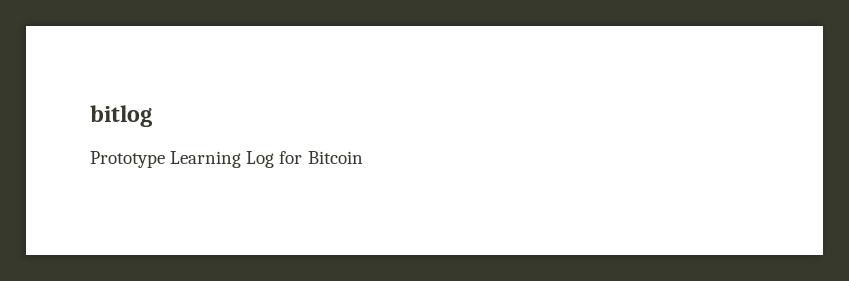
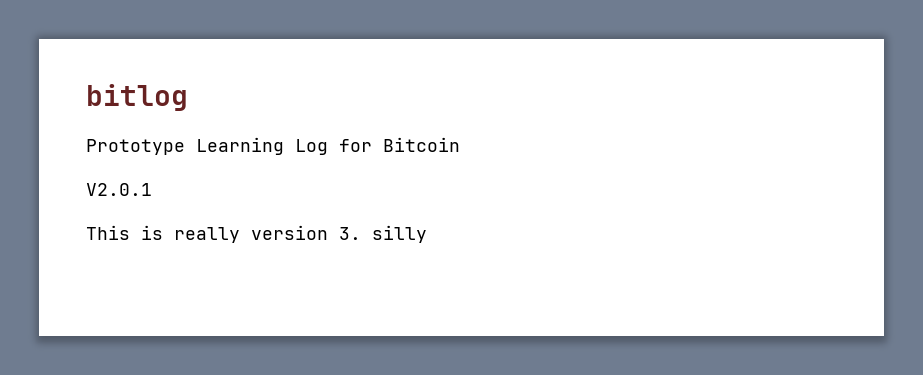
+ V2.0.1
+ This is really version 3. silly

